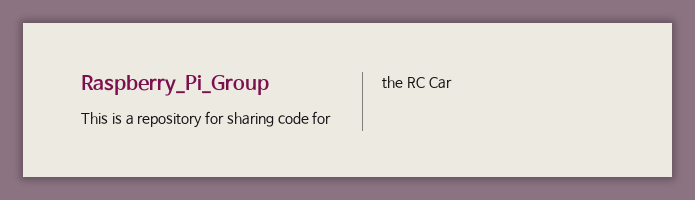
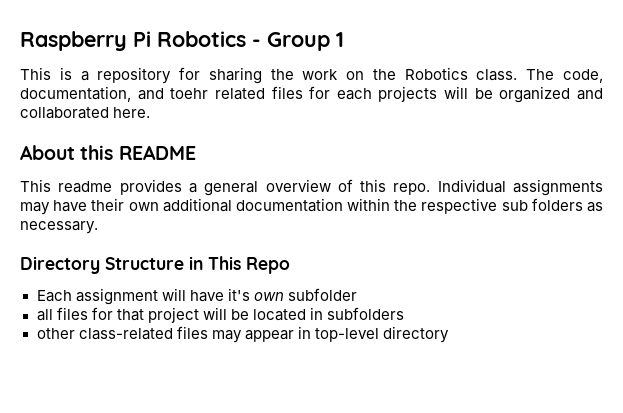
- Raspberry_Pi_Group
+ Raspberry Pi Robotics - Group 1
- This is a repository for sharing code for the RC Car
+ This is a repository for sharing the work on the Robotics class. The code, documentation, and toehr related files for each projects will be organized and collaborated here.
+ About this README
+ This readme provides a general overview of this repo. Individual assignments may have their own additional documentation within the respective sub folders as necessary.
+ Directory Structure in This Repo
+ Each assignment will have it's own subfolder
+ all files for that project will be located in subfolders
+ other class-related files may appear in top-level directory

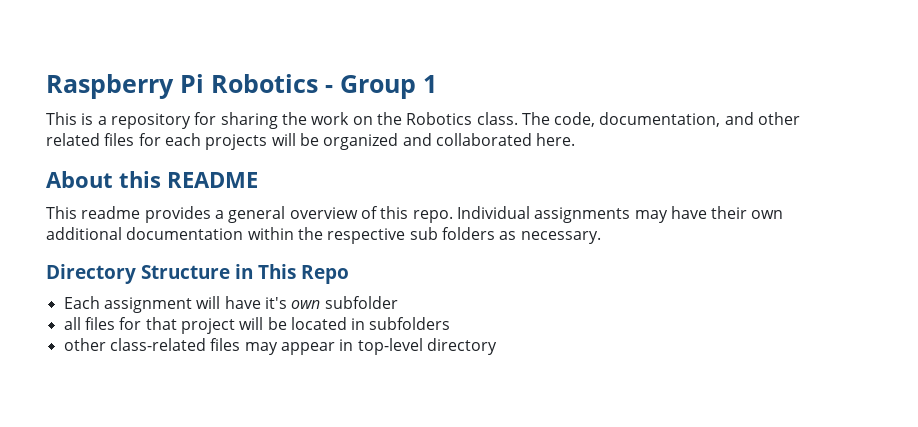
- The code, documentation, and toehr related files for each projects will be organized and collaborated here.
+ The code, documentation, and other related files for each projects will be organized and collaborated here.

